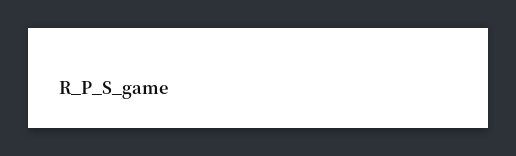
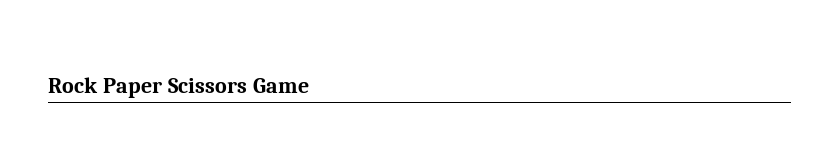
- R_P_S_game
+ Rock Paper Scissors Game

